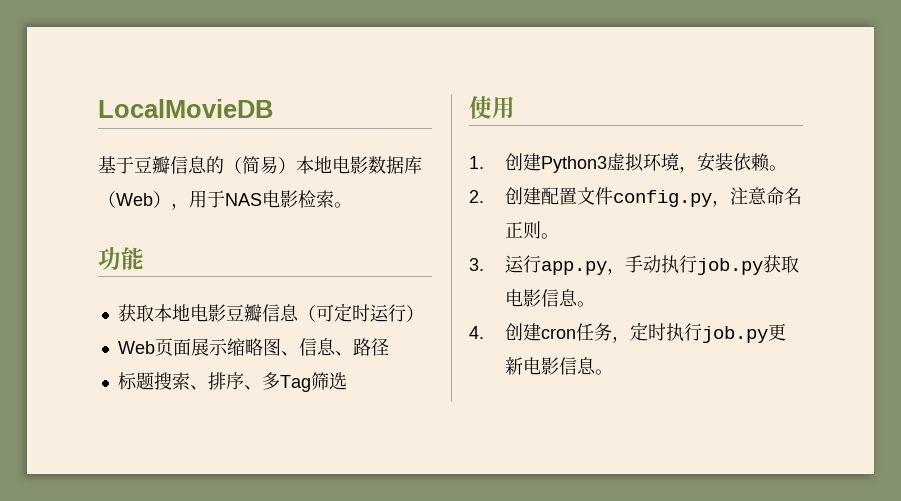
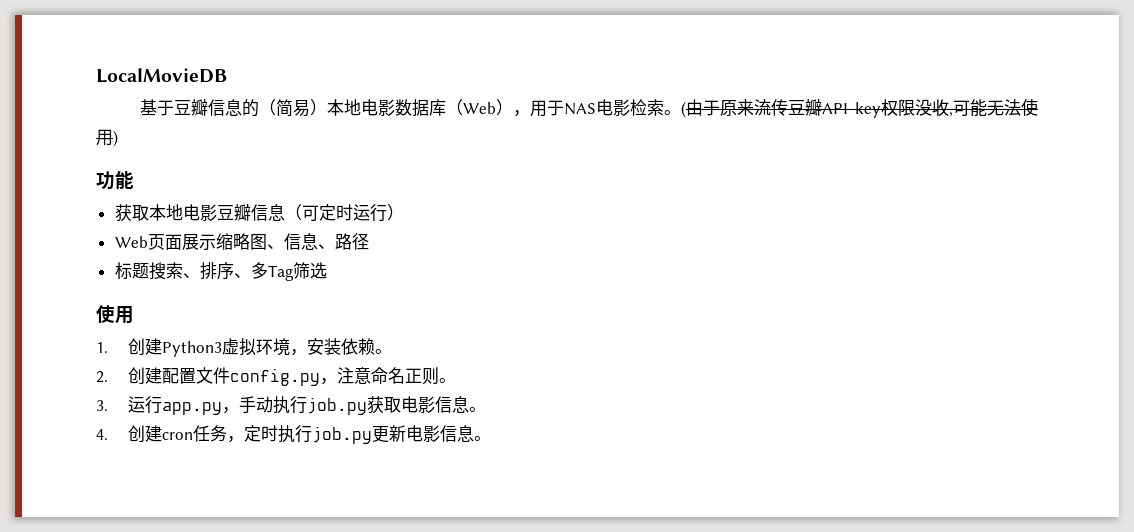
+ (由于原来流传豆瓣API key权限没收,可能无法使用)

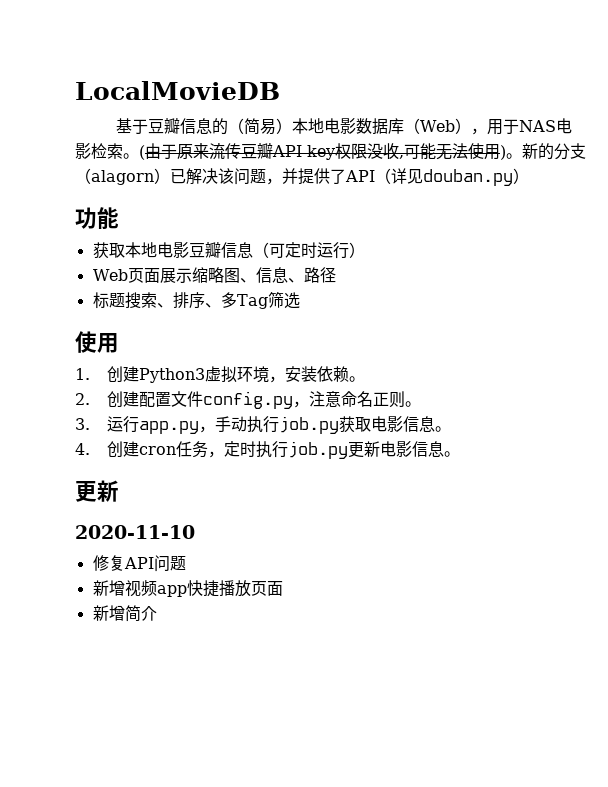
- (由于原来流传豆瓣API key权限没收,可能无法使用)
+ (由于原来流传豆瓣API key权限没收,可能无法使用)。新的分支（alagorn）已解决该问题，并提供了API（详见douban.py）
  4.创建cron任务，定时执行job.py更新电影信息。
+ 更新
+ 2020-11-10
+ 修复API问题
+ 新增视频app快捷播放页面
+ 新增简介

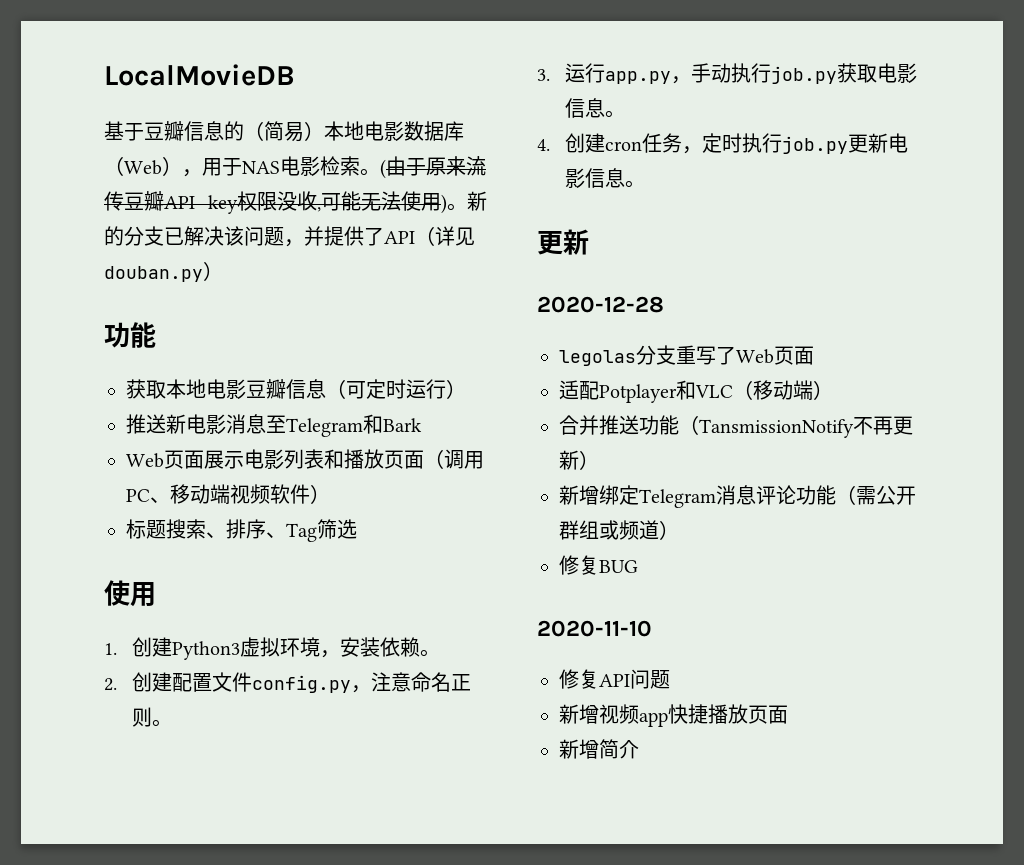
- 新的分支（alagorn）已解决该问题，并提供了API（详见douban.py）
+ 新的分支已解决该问题，并提供了API（详见douban.py）
- Web页面展示缩略图、信息、路径
+ 推送新电影消息至Telegram和Bark
+ Web页面展示电影列表和播放页面（调用PC、移动端视频软件）
- 标题搜索、排序、多Tag筛选
+ 标题搜索、排序、Tag筛选
+ 2020-12-28
+ legolas分支重写了Web页面
+ 适配Potplayer和VLC（移动端）
+ 合并推送功能（TansmissionNotify不再更新）
+ 新增绑定Telegram消息评论功能（需公开群组或频道）
+ 修复BUG

